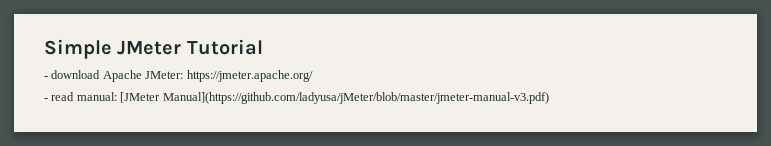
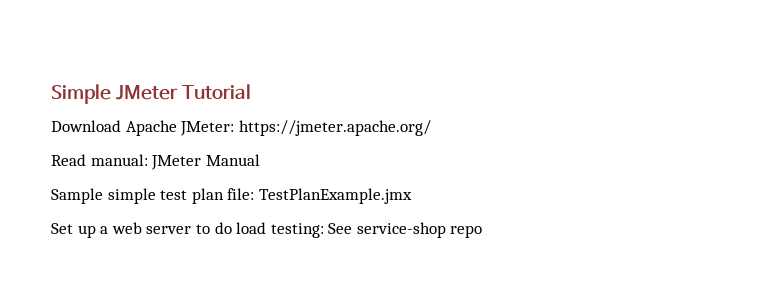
- - download Apache JMeter: https://jmeter.apache.org/
+ Download Apache JMeter: https://jmeter.apache.org/
- - read manual: [JMeter Manual](https://github.com/ladyusa/jMeter/blob/master/jmeter-manual-v3.pdf)
+ Read manual: JMeter Manual
+ Sample simple test plan file: TestPlanExample.jmx
+ Set up a web server to do load testing: See service-shop repo

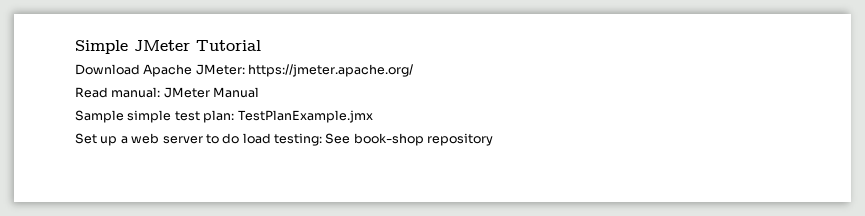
- Sample simple test plan file: TestPlanExample.jmx
+ Sample simple test plan: TestPlanExample.jmx
- Set up a web server to do load testing: See service-shop repo
+ Set up a web server to do load testing: See book-shop repository

